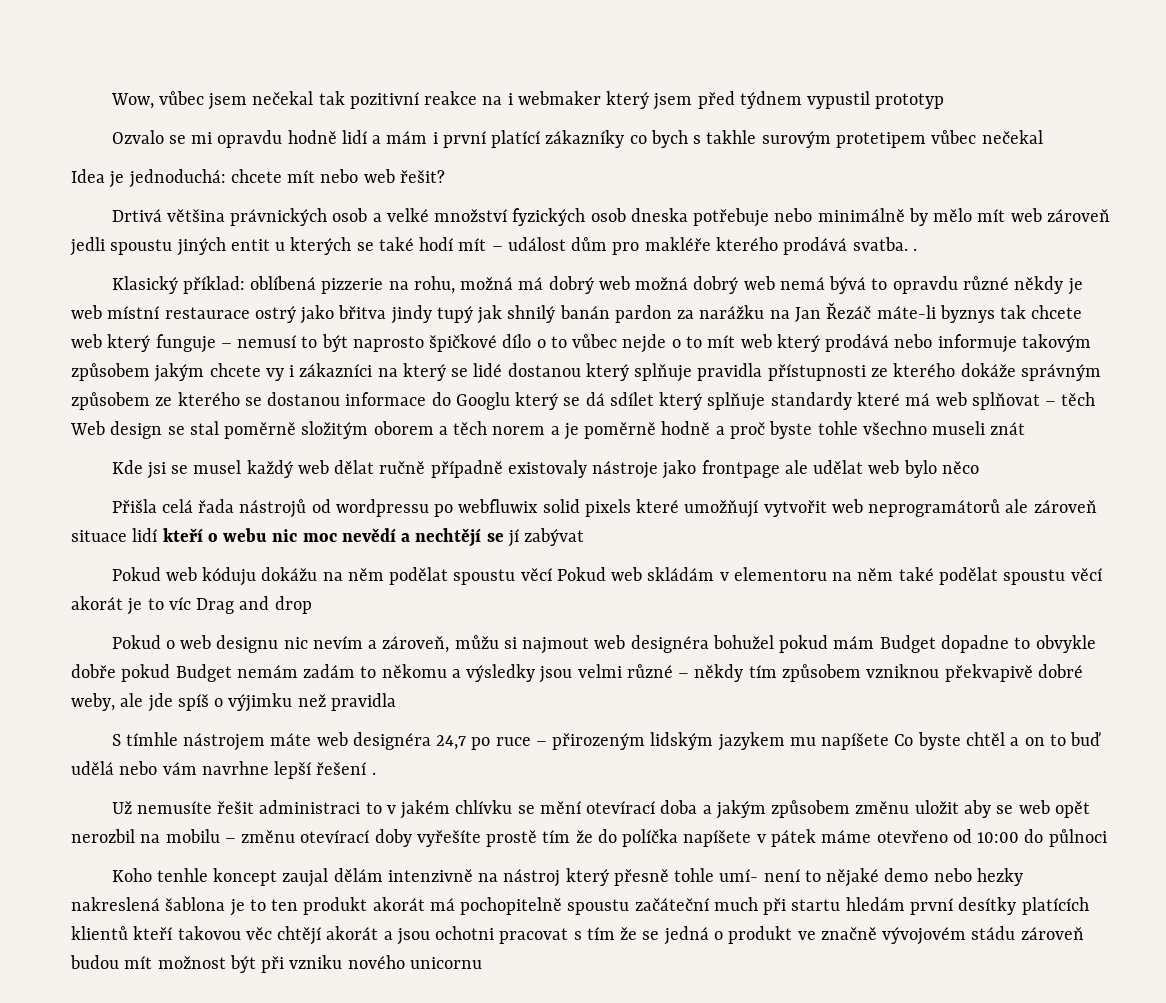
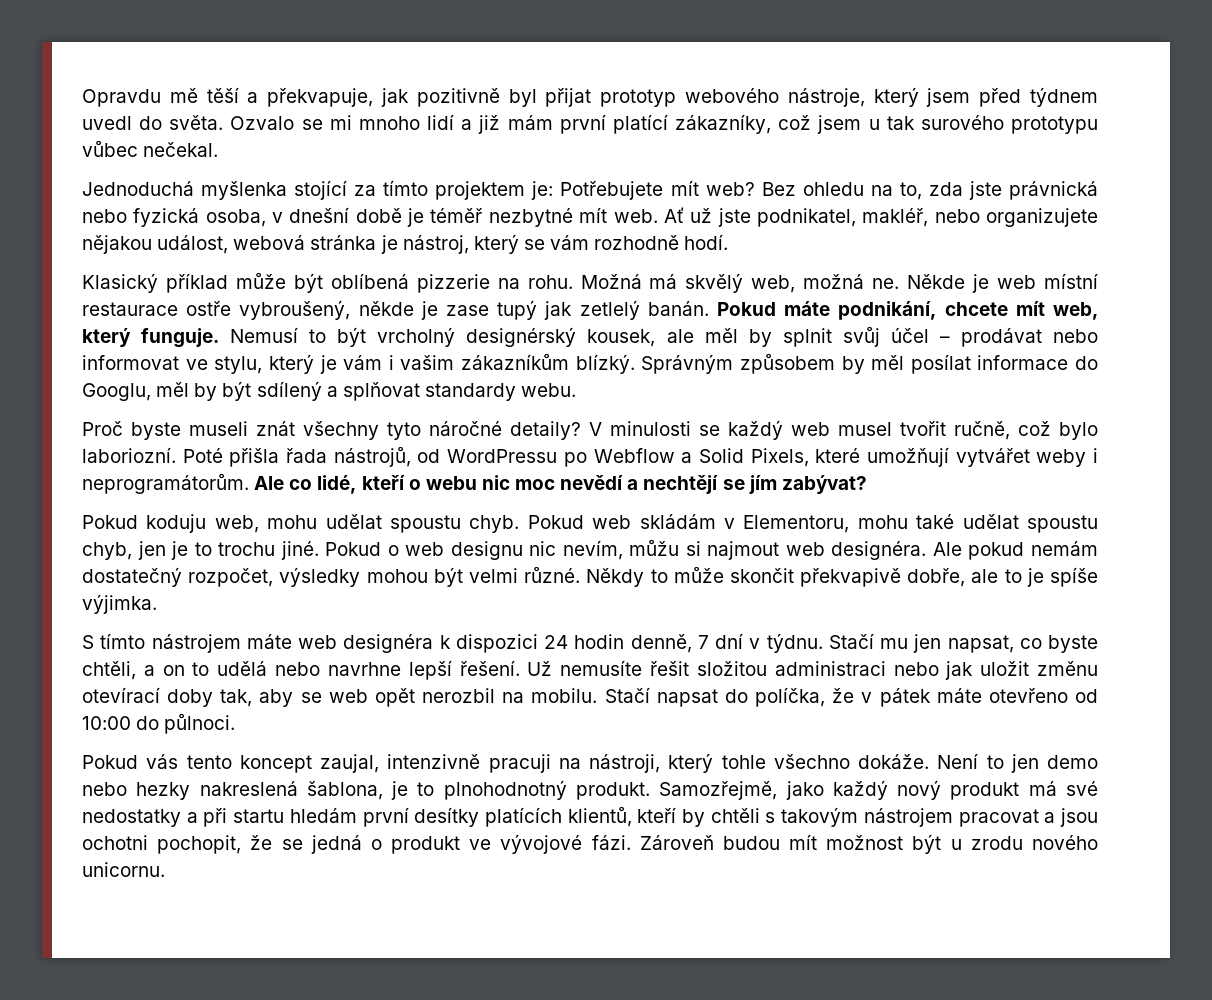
- Wow, vůbec jsem nečekal tak pozitivní reakce na i webmaker který jsem před týdnem vypustil prototyp
- Ozvalo se mi opravdu hodně lidí a mám i první platící zákazníky co bych s takhle surovým protetipem vůbec nečekal
- Idea je jednoduchá: chcete mít nebo web řešit?
- Drtivá většina právnických osob a velké množství fyzických osob dneska potřebuje nebo minimálně by mělo mít web zároveň jedli spoustu jiných entit u kterých se také hodí mít – událost dům pro makléře kterého prodává svatba. .
- Klasický příklad: oblíbená pizzerie na rohu, možná má dobrý web možná dobrý web nemá bývá to opravdu různé někdy je web místní restaurace ostrý jako břitva jindy tupý jak shnilý banán pardon za narážku na Jan Řezáč máte-li byznys tak chcete web který funguje – nemusí to být naprosto špičkové dílo o to vůbec nejde o to mít web který prodává nebo informuje takovým způsobem jakým chcete vy i zákazníci na který se lidé dostanou který splňuje pravidla přístupnosti ze kterého dokáže správným způsobem ze kterého se dostanou informace do Googlu který se dá sdílet který splňuje standardy které má web splňovat – těch Web design se stal poměrně složitým oborem a těch norem a je poměrně hodně a proč byste tohle všechno museli znát
- Kde jsi se musel každý web dělat ručně případně existovaly nástroje jako frontpage ale udělat web bylo něco
- Přišla celá řada nástrojů od wordpressu po webfluwix solid pixels které umožňují vytvořit web neprogramátorů ale zároveň situace lidí kteří o webu nic moc nevědí a nechtějí se jí zabývat
- Pokud web kóduju dokážu na něm podělat spoustu věcí Pokud web skládám v elementoru na něm také podělat spoustu věcí akorát je to víc Drag and drop
- Pokud o web designu nic nevím a zároveň, můžu si najmout web designéra bohužel pokud mám Budget dopadne to obvykle dobře pokud Budget nemám zadám to někomu a výsledky jsou velmi různé – někdy tím způsobem vzniknou překvapivě dobré weby, ale jde spíš o výjimku než pravidla
+ Opravdu mě těší a překvapuje, jak pozitivně byl přijat prototyp webového nástroje, který jsem před týdnem uvedl do světa. Ozvalo se mi mnoho lidí a již mám první platící zákazníky, což jsem u tak surového prototypu vůbec nečekal.
+ Jednoduchá myšlenka stojící za tímto projektem je: Potřebujete mít web? Bez ohledu na to, zda jste právnická nebo fyzická osoba, v dnešní době je téměř nezbytné mít web. Ať už jste podnikatel, makléř, nebo organizujete nějakou událost, webová stránka je nástroj, který se vám rozhodně hodí.
+ Klasický příklad může být oblíbená pizzerie na rohu. Možná má skvělý web, možná ne. Někde je web místní restaurace ostře vybroušený, někde je zase tupý jak zetlelý banán. Pokud máte podnikání, chcete mít web, který funguje. Nemusí to být vrcholný designérský kousek, ale měl by splnit svůj účel – prodávat nebo informovat ve stylu, který je vám i vašim zákazníkům blízký. Správným způsobem by měl posílat informace do Googlu, měl by být sdílený a splňovat standardy webu.
+ Proč byste museli znát všechny tyto náročné detaily? V minulosti se každý web musel tvořit ručně, což bylo laboriozní. Poté přišla řada nástrojů, od WordPressu po Webflow a Solid Pixels, které umožňují vytvářet weby i neprogramátorům. Ale co lidé, kteří o webu nic moc nevědí a nechtějí se jím zabývat?
+ Pokud koduju web, mohu udělat spoustu chyb. Pokud web skládám v Elementoru, mohu také udělat spoustu chyb, jen je to trochu jiné. Pokud o web designu nic nevím, můžu si najmout web designéra. Ale pokud nemám dostatečný rozpočet, výsledky mohou být velmi různé. Někdy to může skončit překvapivě dobře, ale to je spíše výjimka.
- S tímhle nástrojem máte web designéra 24,7 po ruce – přirozeným lidským jazykem mu napíšete Co byste chtěl a on to buď udělá nebo vám navrhne lepší řešení .
- Už nemusíte řešit administraci to v jakém chlívku se mění otevírací doba a jakým způsobem změnu uložit aby se web opět nerozbil na mobilu – změnu otevírací doby vyřešíte prostě tím že do políčka napíšete v pátek máme otevřeno od 10:00 do půlnoci
- Koho tenhle koncept zaujal dělám intenzivně na nástroj který přesně tohle umí- není to nějaké demo nebo hezky nakreslená šablona je to ten produkt akorát má pochopitelně spoustu začáteční much při startu hledám první desítky platících klientů kteří takovou věc chtějí akorát a jsou ochotni pracovat s tím že se jedná o produkt ve značně vývojovém stádu zároveň budou mít možnost být při vzniku nového unicornu
+ S tímto nástrojem máte web designéra k dispozici 24 hodin denně, 7 dní v týdnu. Stačí mu jen napsat, co byste chtěli, a on to udělá nebo navrhne lepší řešení. Už nemusíte řešit složitou administraci nebo jak uložit změnu otevírací doby tak, aby se web opět nerozbil na mobilu. Stačí napsat do políčka, že v pátek máte otevřeno od 10:00 do půlnoci.
+ Pokud vás tento koncept zaujal, intenzivně pracuji na nástroji, který tohle všechno dokáže. Není to jen demo nebo hezky nakreslená šablona, je to plnohodnotný produkt. Samozřejmě, jako každý nový produkt má své nedostatky a při startu hledám první desítky platících klientů, kteří by chtěli s takovým nástrojem pracovat a jsou ochotni pochopit, že se jedná o produkt ve vývojové fázi. Zároveň budou mít možnost být u zrodu nového unicornu.

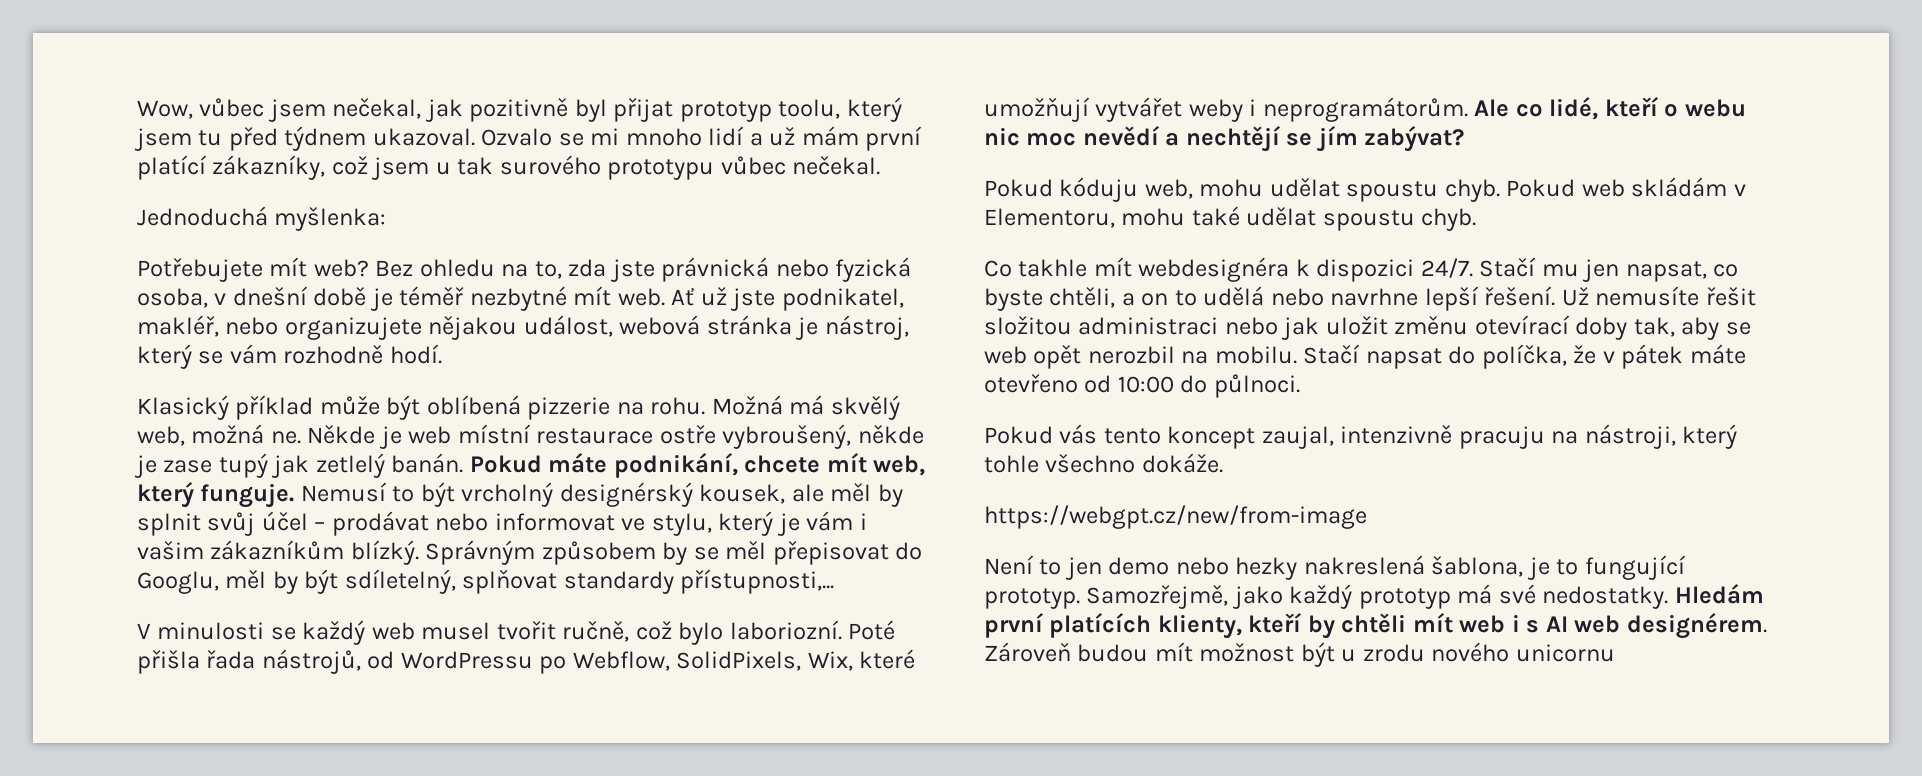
- Opravdu mě těší a překvapuje, jak pozitivně byl přijat prototyp webového nástroje, který jsem před týdnem uvedl do světa.
+ Wow, vůbec jsem nečekal, jak pozitivně byl přijat prototyp toolu, který jsem tu před týdnem ukazoval.
- Ozvalo se mi mnoho lidí a již mám první platící zákazníky, což jsem u tak surového prototypu vůbec nečekal.
+ Ozvalo se mi mnoho lidí a už mám první platící zákazníky, což jsem u tak surového prototypu vůbec nečekal.
- Jednoduchá myšlenka stojící za tímto projektem je: Potřebujete mít web?
+ Jednoduchá myšlenka:
+ Potřebujete mít web?
- Správným způsobem by měl posílat informace do Googlu, měl by být sdílený a splňovat standardy webu.
- Proč byste museli znát všechny tyto náročné detaily? V minulosti se každý web musel tvořit ručně, což bylo laboriozní.
+ Správným způsobem by se měl přepisovat do Googlu, měl by být sdíletelný, splňovat standardy přístupnosti,...
+ V minulosti se každý web musel tvořit ručně, což bylo laboriozní.
- Poté přišla řada nástrojů, od WordPressu po Webflow a Solid Pixels, které umožňují vytvářet weby i neprogramátorům.
+ Poté přišla řada nástrojů, od WordPressu po Webflow, SolidPixels, Wix, které umožňují vytvářet weby i neprogramátorům.
- Pokud koduju web, mohu udělat spoustu chyb.
+ Pokud kóduju web, mohu udělat spoustu chyb.
- Pokud web skládám v Elementoru, mohu také udělat spoustu chyb, jen je to trochu jiné. Pokud o web designu nic nevím, můžu si najmout web designéra. Ale pokud nemám dostatečný rozpočet, výsledky mohou být velmi různé. Někdy to může skončit překvapivě dobře, ale to je spíše výjimka.
- S tímto nástrojem máte web designéra k dispozici 24 hodin denně, 7 dní v týdnu.
+ Pokud web skládám v Elementoru, mohu také udělat spoustu chyb.
+ Co takhle mít webdesignéra k dispozici 24/7.
- Pokud vás tento koncept zaujal, intenzivně pracuji na nástroji, který tohle všechno dokáže. Není to jen demo nebo hezky nakreslená šablona, je to plnohodnotný produkt.
+ Pokud vás tento koncept zaujal, intenzivně pracuju na nástroji, který tohle všechno dokáže.
+ https://webgpt.cz/new/from-image
+ Není to jen demo nebo hezky nakreslená šablona, je to fungující prototyp.
- Samozřejmě, jako každý nový produkt má své nedostatky a při startu hledám první desítky platících klientů, kteří by chtěli s takovým nástrojem pracovat a jsou ochotni pochopit, že se jedná o produkt ve vývojové fázi.
+ Samozřejmě, jako každý prototyp má své nedostatky. Hledám první platících klienty, kteří by chtěli mít web i s AI web designérem.
- Zároveň budou mít možnost být u zrodu nového unicornu.
+ Zároveň budou mít možnost být u zrodu nového unicornu

